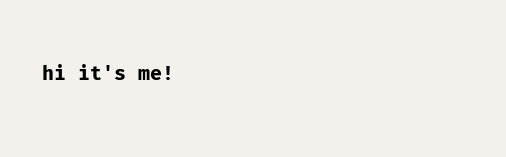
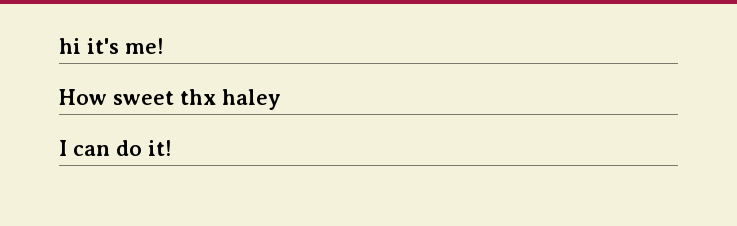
+ How sweet thx haley
+ I can do it!

